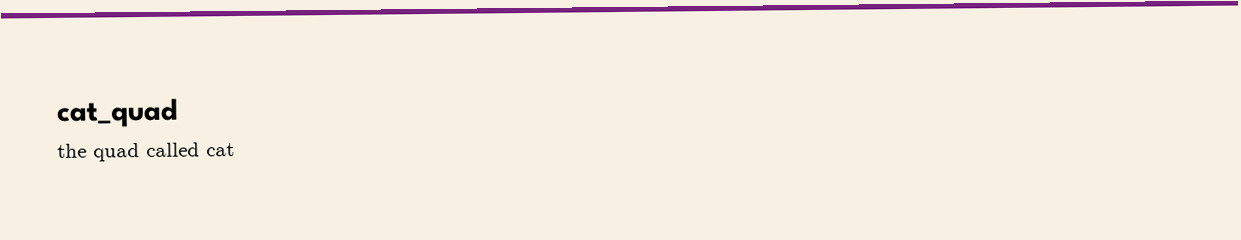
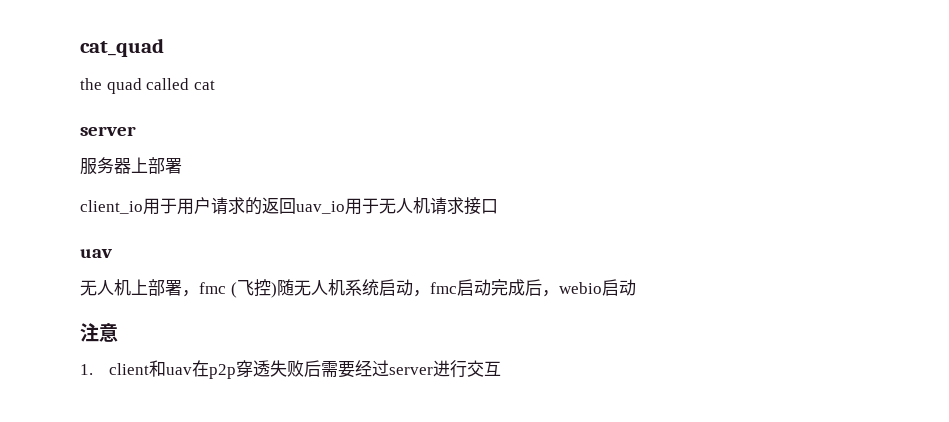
  the quad called cat
+ server
+ 服务器上部署
+ client_io用于用户请求的返回uav_io用于无人机请求接口
+ uav
+ 无人机上部署，fmc (飞控)随无人机系统启动，fmc启动完成后，webio启动
+ 注意
+ 1. client和uav在p2p穿透失败后需要经过server进行交互

